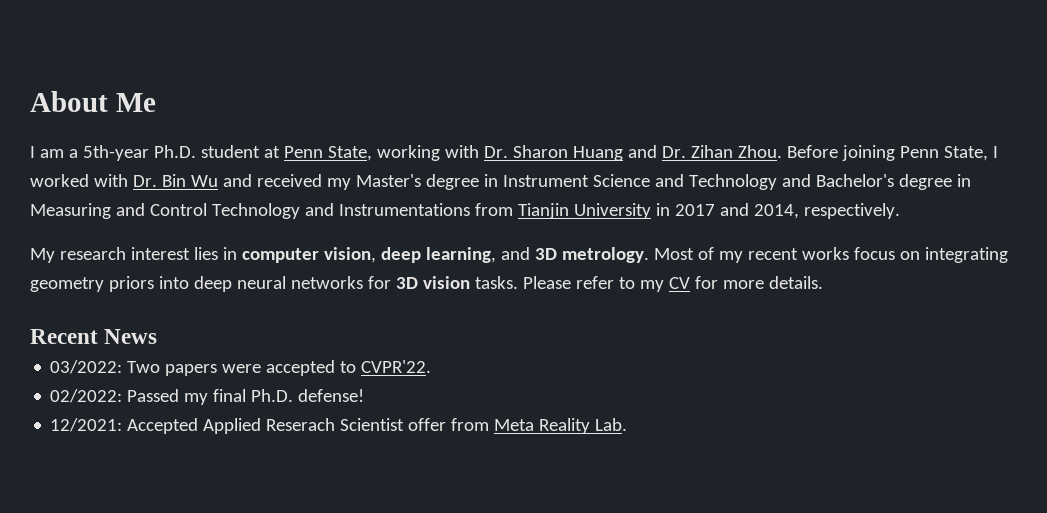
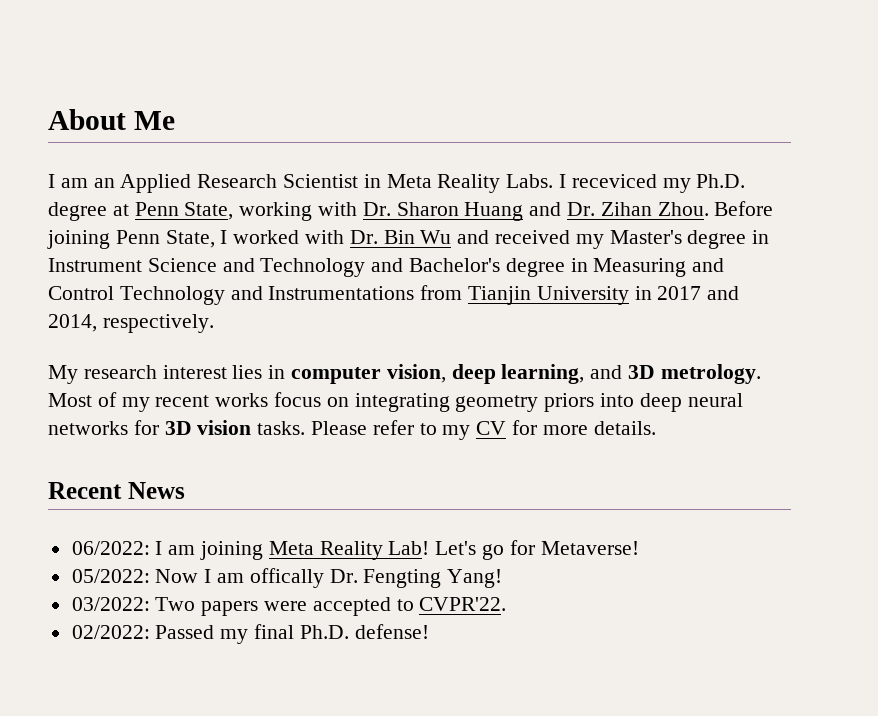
- I am a 5th-year Ph.D. student at Penn State, working with Dr. Sharon Huang and Dr. Zihan Zhou.
+ I am an Applied Research Scientist in Meta Reality Labs. I receviced my Ph.D. degree at Penn State, working with Dr. Sharon Huang and Dr. Zihan Zhou.
+ 06/2022: I am joining Meta Reality Lab! Let's go for Metaverse!
+ 05/2022: Now I am offically Dr. Fengting Yang!
- 12/2021: Accepted Applied Reserach Scientist offer from Meta Reality Lab.

